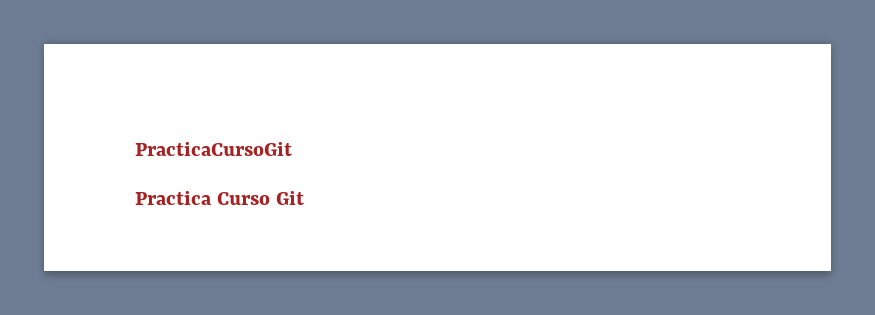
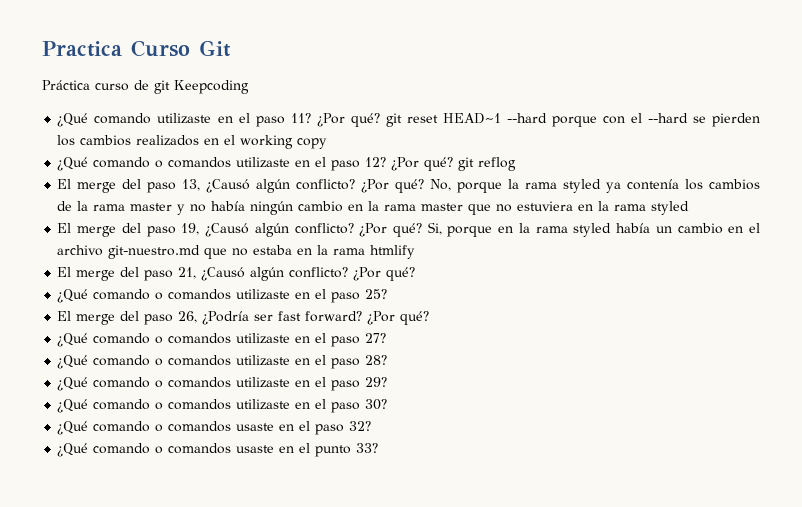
- PracticaCursoGit
+ Práctica curso de git Keepcoding
+ ¿Qué comando utilizaste en el paso 11? ¿Por qué? git reset HEAD~1 --hard porque con el --hard se pierden los cambios realizados en el working copy
+ ¿Qué comando o comandos utilizaste en el paso 12? ¿Por qué? git reflog
+ El merge del paso 13, ¿Causó algún conflicto? ¿Por qué? No, porque la rama styled ya contenía los cambios de la rama master y no había ningún cambio en la rama master que no estuviera en la rama styled
+ El merge del paso 19, ¿Causó algún conflicto? ¿Por qué? Si, porque en la rama styled había un cambio en el archivo git-nuestro.md que no estaba en la rama htmlify
+ El merge del paso 21, ¿Causó algún conflicto? ¿Por qué?
+ ¿Qué comando o comandos utilizaste en el paso 25?
+ El merge del paso 26, ¿Podría ser fast forward? ¿Por qué?
+ ¿Qué comando o comandos utilizaste en el paso 27?
+ ¿Qué comando o comandos utilizaste en el paso 28?
+ ¿Qué comando o comandos utilizaste en el paso 29?
+ ¿Qué comando o comandos utilizaste en el paso 30?
+ ¿Qué comando o comandos usaste en el paso 32?
+ ¿Qué comando o comandos usaste en el punto 33?

